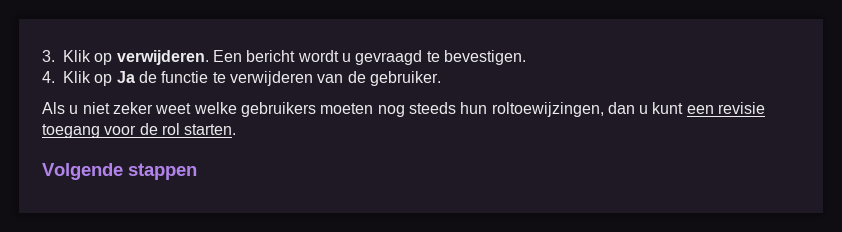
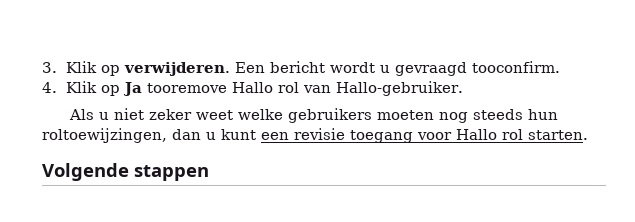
- Een bericht wordt u gevraagd te bevestigen.
+ Een bericht wordt u gevraagd tooconfirm.
- 4. Klik op Ja de functie te verwijderen van de gebruiker.
+ 4. Klik op Ja tooremove Hallo rol van Hallo-gebruiker.
- Als u niet zeker weet welke gebruikers moeten nog steeds hun roltoewijzingen, dan u kunt een revisie toegang voor de rol starten.
+ Als u niet zeker weet welke gebruikers moeten nog steeds hun roltoewijzingen, dan u kunt een revisie toegang voor Hallo rol starten.

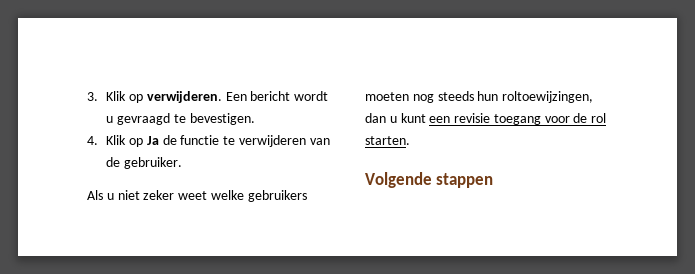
- Een bericht wordt u gevraagd tooconfirm.
+ Een bericht wordt u gevraagd te bevestigen.
- 4. Klik op Ja tooremove Hallo rol van Hallo-gebruiker.
+ 4. Klik op Ja de functie te verwijderen van de gebruiker.
- Als u niet zeker weet welke gebruikers moeten nog steeds hun roltoewijzingen, dan u kunt een revisie toegang voor Hallo rol starten.
+ Als u niet zeker weet welke gebruikers moeten nog steeds hun roltoewijzingen, dan u kunt een revisie toegang voor de rol starten.

